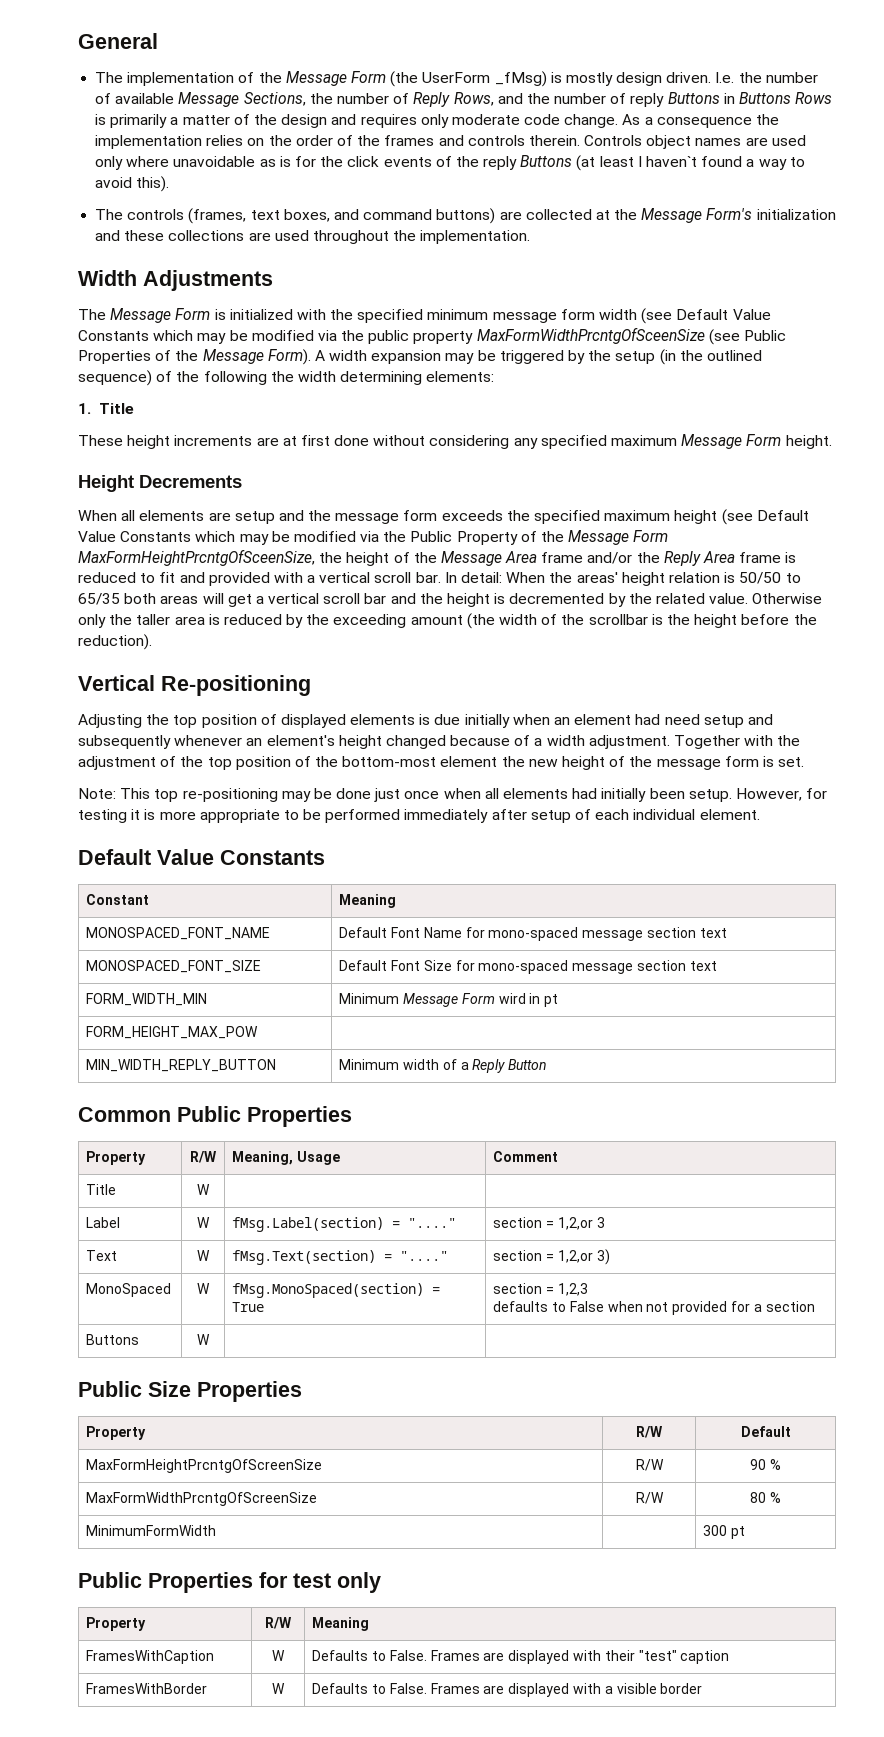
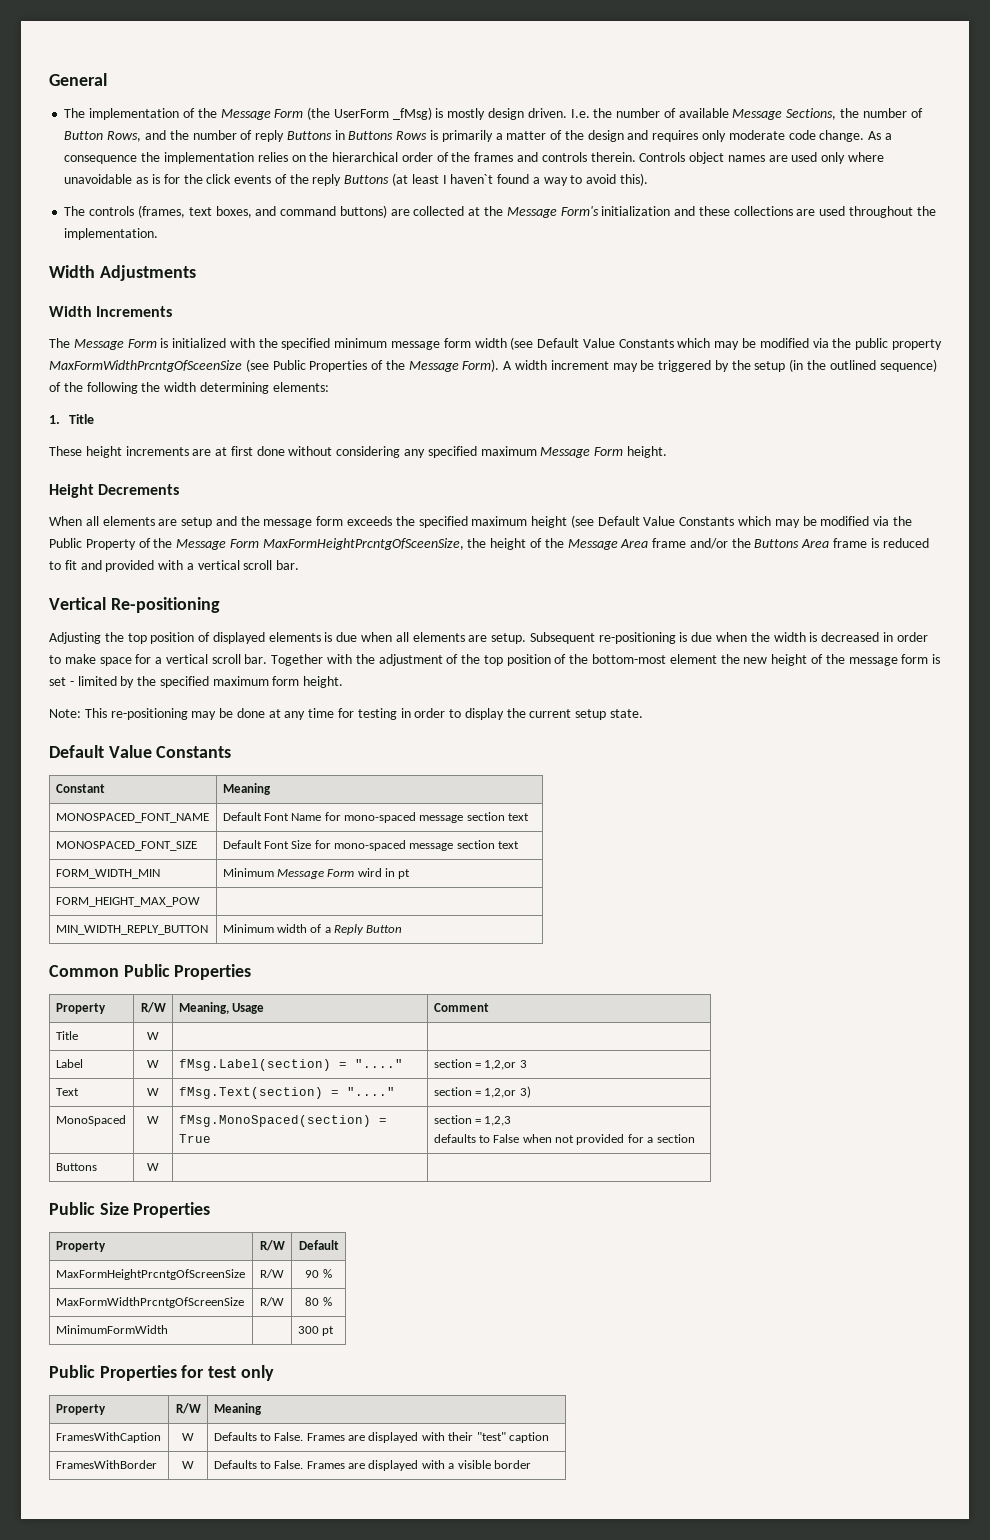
- I.e. the number of available Message Sections, the number of Reply Rows, and the number of reply Buttons in Buttons Rows is primarily a matter of the design and requires only moderate code change.
+ I.e. the number of available Message Sections, the number of Button Rows, and the number of reply Buttons in Buttons Rows is primarily a matter of the design and requires only moderate code change.
- As a consequence the implementation relies on the order of the frames and controls therein.
+ As a consequence the implementation relies on the hierarchical order of the frames and controls therein.
+ Width Increments
- A width expansion may be triggered by the setup (in the outlined sequence) of the following the width determining elements:
+ A width increment may be triggered by the setup (in the outlined sequence) of the following the width determining elements:
- When all elements are setup and the message form exceeds the specified maximum height (see Default Value Constants which may be modified via the Public Property of the Message Form MaxFormHeightPrcntgOfSceenSize, the height of the Message Area frame and/or the Reply Area frame is reduced to fit and provided with a vertical scroll bar. In detail: When the areas' height relation is 50/50 to 65/35 both areas will get a vertical scroll bar and the height is decremented by the related value. Otherwise only the taller area is reduced by the exceeding amount (the width of the scrollbar is the height before the reduction).
+ When all elements are setup and the message form exceeds the specified maximum height (see Default Value Constants which may be modified via the Public Property of the Message Form MaxFormHeightPrcntgOfSceenSize, the height of the Message Area frame and/or the Buttons Area frame is reduced to fit and provided with a vertical scroll bar.
- Adjusting the top position of displayed elements is due initially when an element had need setup and subsequently whenever an element's height changed because of a width adjustment.
+ Adjusting the top position of displayed elements is due when all elements are setup. Subsequent re-positioning is due when the width is decreased in order to make space for a vertical scroll bar.
- Together with the adjustment of the top position of the bottom-most element the new height of the message form is set.
+ Together with the adjustment of the top position of the bottom-most element the new height of the message form is set - limited by the specified maximum form height.
- Note: This top re-positioning may be done just once when all elements had initially been setup. However, for testing it is more appropriate to be performed immediately after setup of each individual element.
+ Note: This re-positioning may be done at any time for testing in order to display the current setup state.

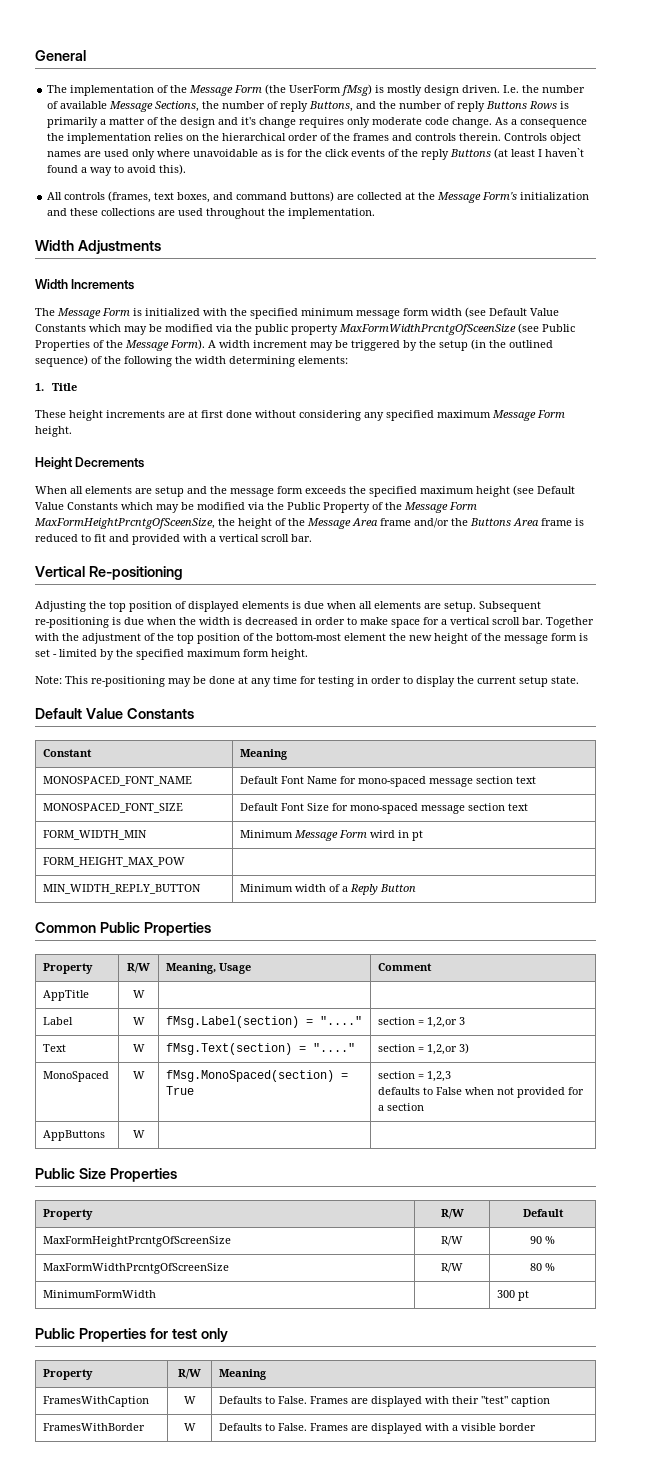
- The implementation of the Message Form (the UserForm _fMsg) is mostly design driven.
+ The implementation of the Message Form (the UserForm fMsg) is mostly design driven.
- I.e. the number of available Message Sections, the number of Button Rows, and the number of reply Buttons in Buttons Rows is primarily a matter of the design and requires only moderate code change.
+ I.e. the number of available Message Sections, the number of reply Buttons, and the number of reply Buttons Rows is primarily a matter of the design and it's change requires only moderate code change.
- The controls (frames, text boxes, and command buttons) are collected at the Message Form's initialization and these collections are used throughout the implementation.
+ All controls (frames, text boxes, and command buttons) are collected at the Message Form's initialization and these collections are used throughout the implementation.
- Title | W | |
+ AppTitle | W | |
- Buttons | W | |
+ AppButtons | W | |

